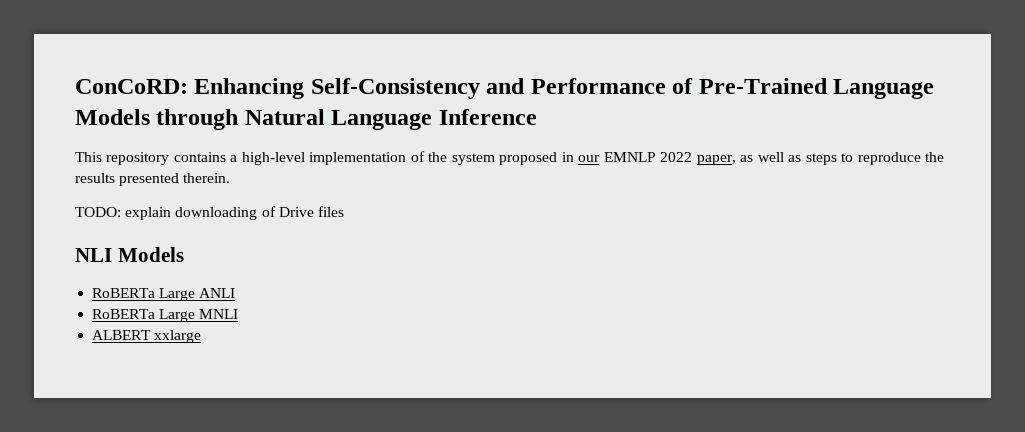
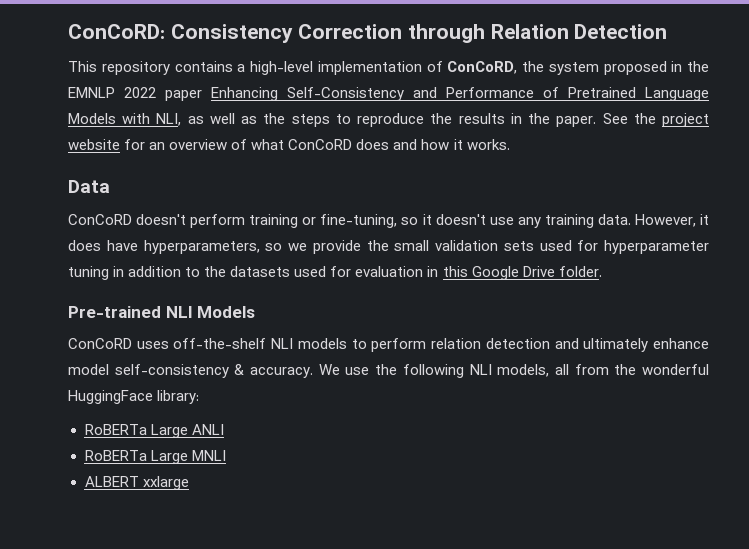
- ConCoRD: Enhancing Self-Consistency and Performance of Pre-Trained Language Models through Natural Language Inference
+ ConCoRD: Consistency Correction through Relation Detection
- This repository contains a high-level implementation of the system proposed in our EMNLP 2022 paper, as well as steps to reproduce the results presented therein.
- TODO: explain downloading of Drive files
- NLI Models
+ This repository contains a high-level implementation of ConCoRD, the system proposed in the EMNLP 2022 paper Enhancing Self-Consistency and Performance of Pretrained Language Models with NLI, as well as the steps to reproduce the results in the paper. See the project website for an overview of what ConCoRD does and how it works.
+ Data
+ ConCoRD doesn't perform training or fine-tuning, so it doesn't use any training data. However, it does have hyperparameters, so we provide the small validation sets used for hyperparameter tuning in addition to the datasets used for evaluation in this Google Drive folder.
+ Pre-trained NLI Models
+ ConCoRD uses off-the-shelf NLI models to perform relation detection and ultimately enhance model self-consistency & accuracy. We use the following NLI models, all from the wonderful HuggingFace library:

